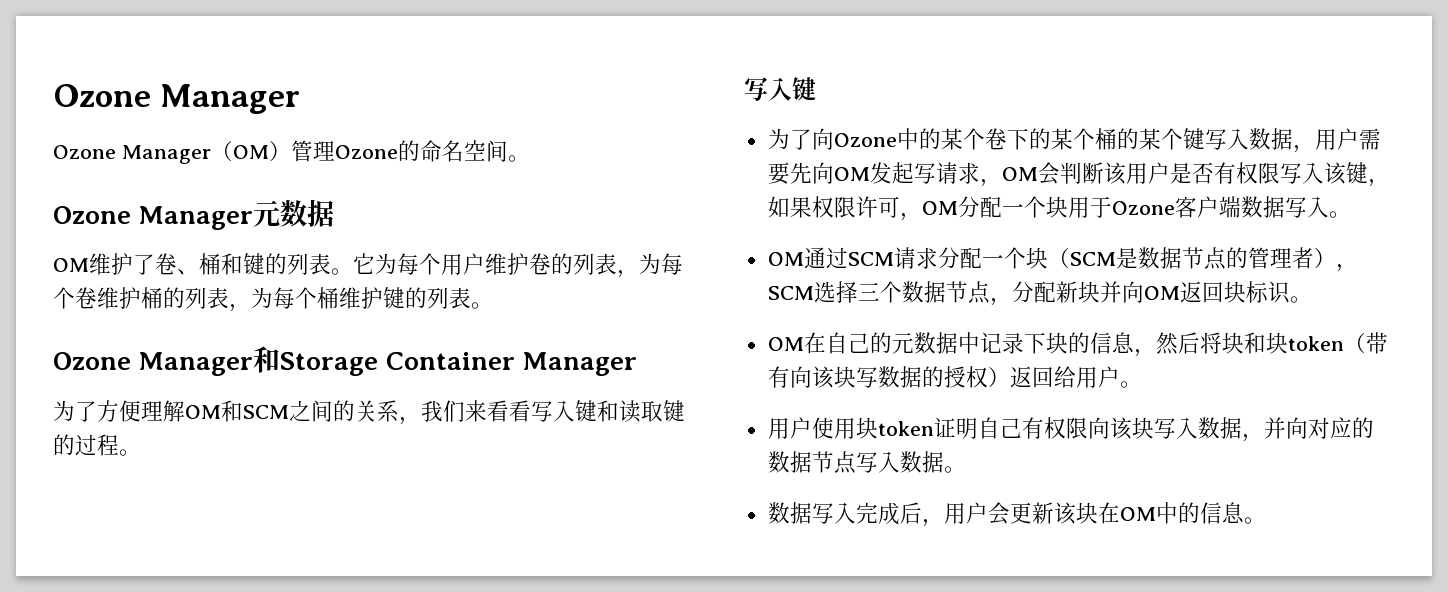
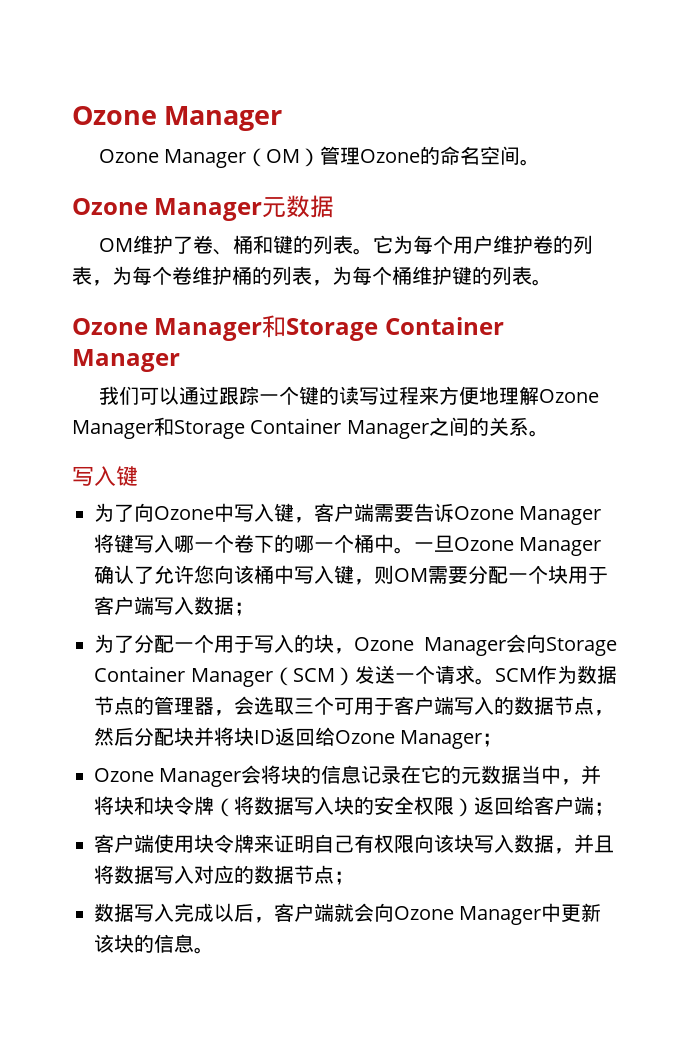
- 为了方便理解OM和SCM之间的关系，我们来看看写入键和读取键的过程。
+ 我们可以通过跟踪一个键的读写过程来方便地理解Ozone Manager和Storage Container Manager之间的关系。
- 为了向Ozone中的某个卷下的某个桶的某个键写入数据，用户需要先向OM发起写请求，OM会判断该用户是否有权限写入该键，如果权限许可，OM分配一个块用于Ozone客户端数据写入。
- OM通过SCM请求分配一个块（SCM是数据节点的管理者），SCM选择三个数据节点，分配新块并向OM返回块标识。
- OM在自己的元数据中记录下块的信息，然后将块和块token（带有向该块写数据的授权）返回给用户。
- 用户使用块token证明自己有权限向该块写入数据，并向对应的数据节点写入数据。
+ 为了向Ozone中写入键，客户端需要告诉Ozone Manager将键写入哪一个卷下的哪一个桶中。一旦Ozone Manager确认了允许您向该桶中写入键，则OM需要分配一个块用于客户端写入数据；
+ 为了分配一个用于写入的块，Ozone Manager会向Storage Container Manager（SCM）发送一个请求。SCM作为数据节点的管理器，会选取三个可用于客户端写入的数据节点，然后分配块并将块ID返回给Ozone Manager；
+ Ozone Manager会将块的信息记录在它的元数据当中，并将块和块令牌（将数据写入块的安全权限）返回给客户端；
+ 客户端使用块令牌来证明自己有权限向该块写入数据，并且将数据写入对应的数据节点；
- 数据写入完成后，用户会更新该块在OM中的信息。
+ 数据写入完成以后，客户端就会向Ozone Manager中更新该块的信息。

